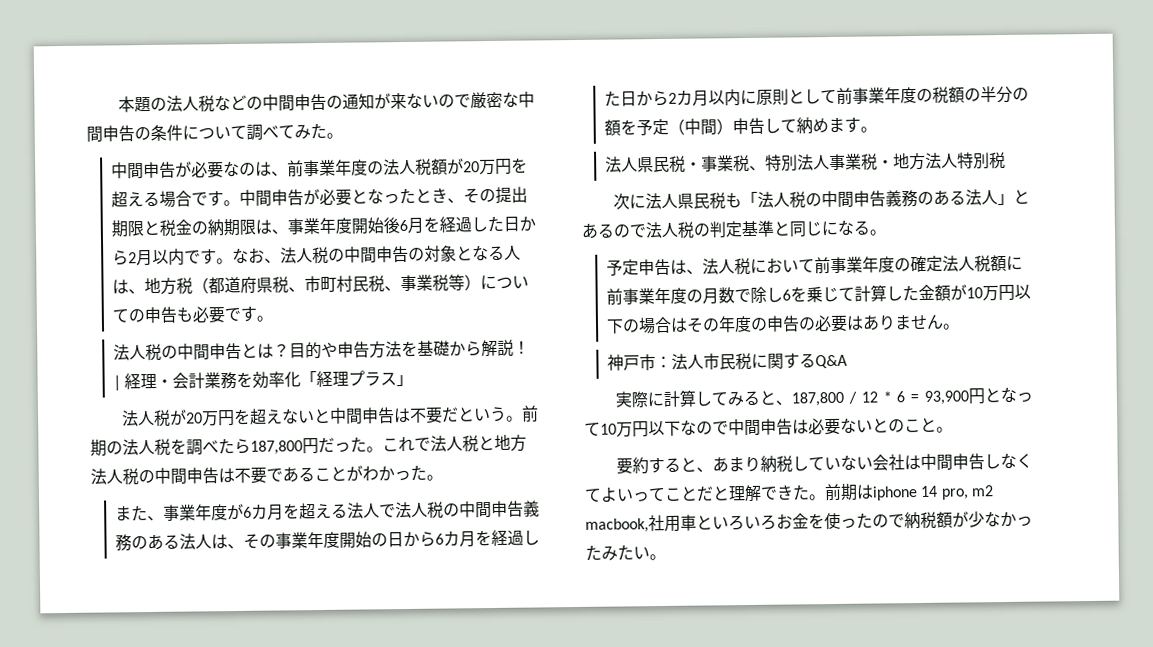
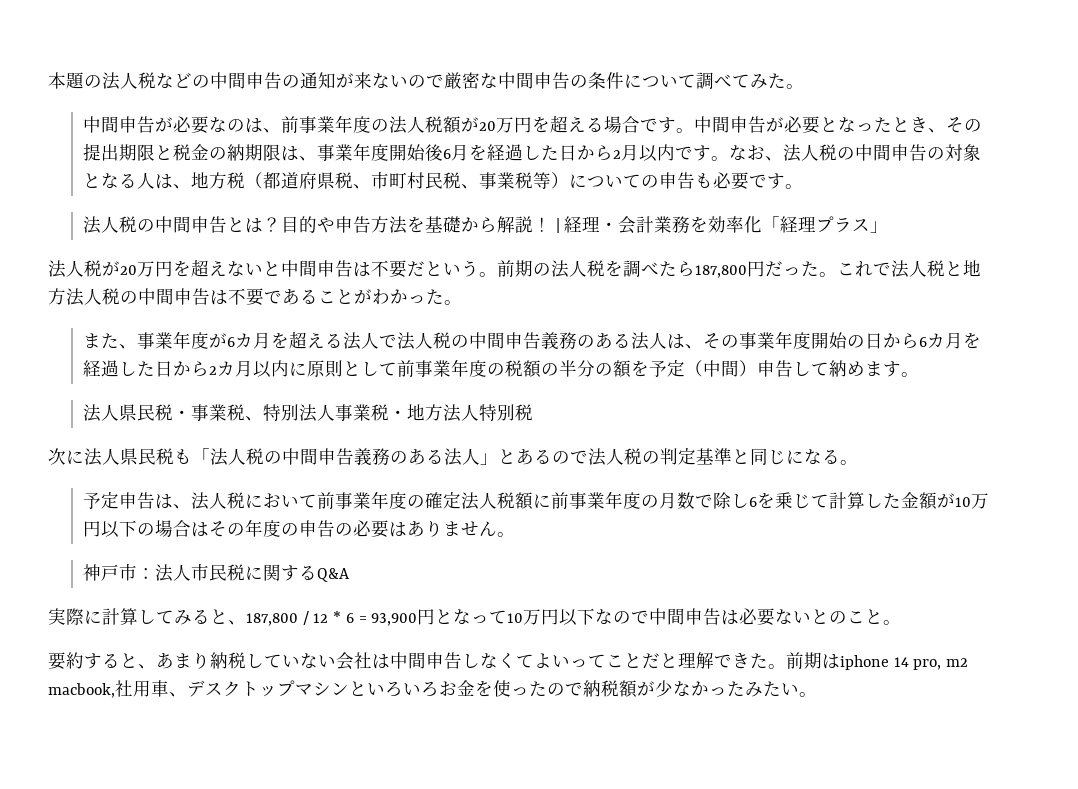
- 前期はiphone 14 pro, m2 macbook,社用車といろいろお金を使ったので納税額が少なかったみたい。
+ 前期はiphone 14 pro, m2 macbook,社用車、デスクトップマシンといろいろお金を使ったので納税額が少なかったみたい。

